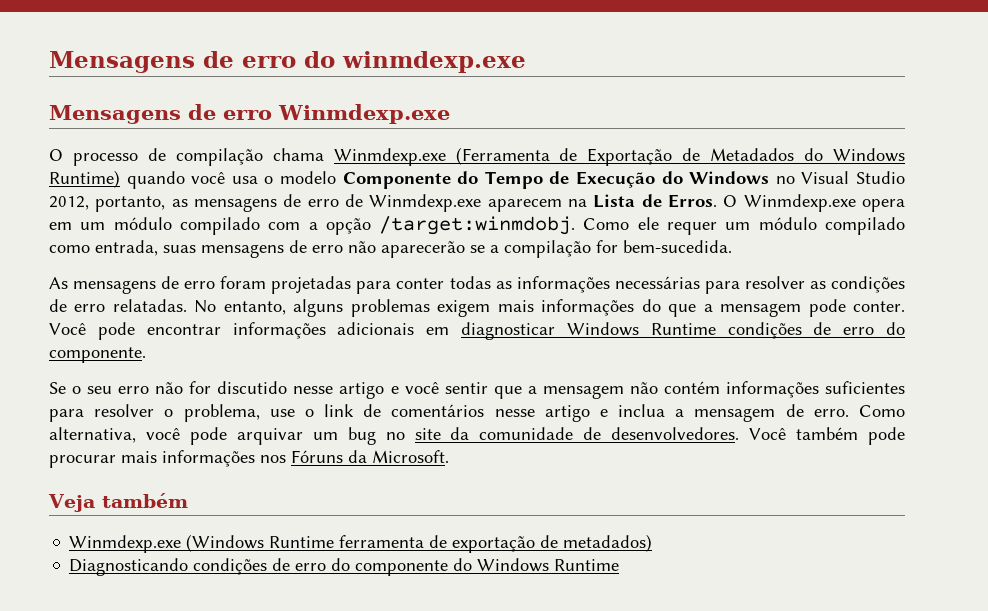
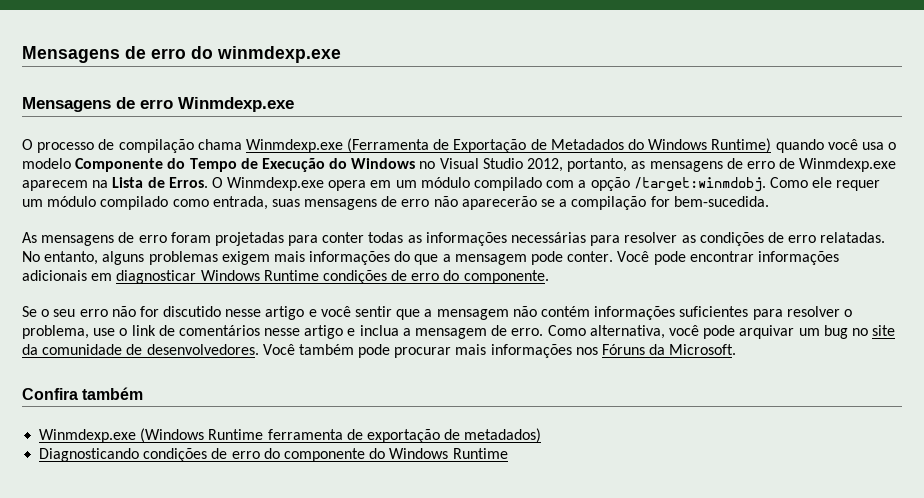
- Veja também
+ Confira também

